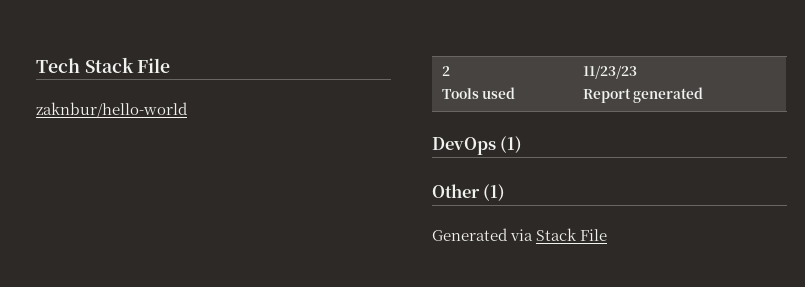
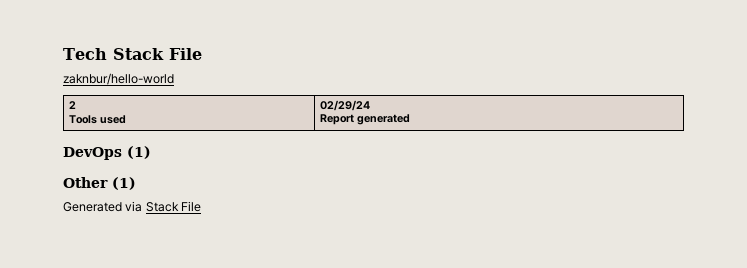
  2
- Tools used | 11/23/23
+ Tools used | 02/29/24

